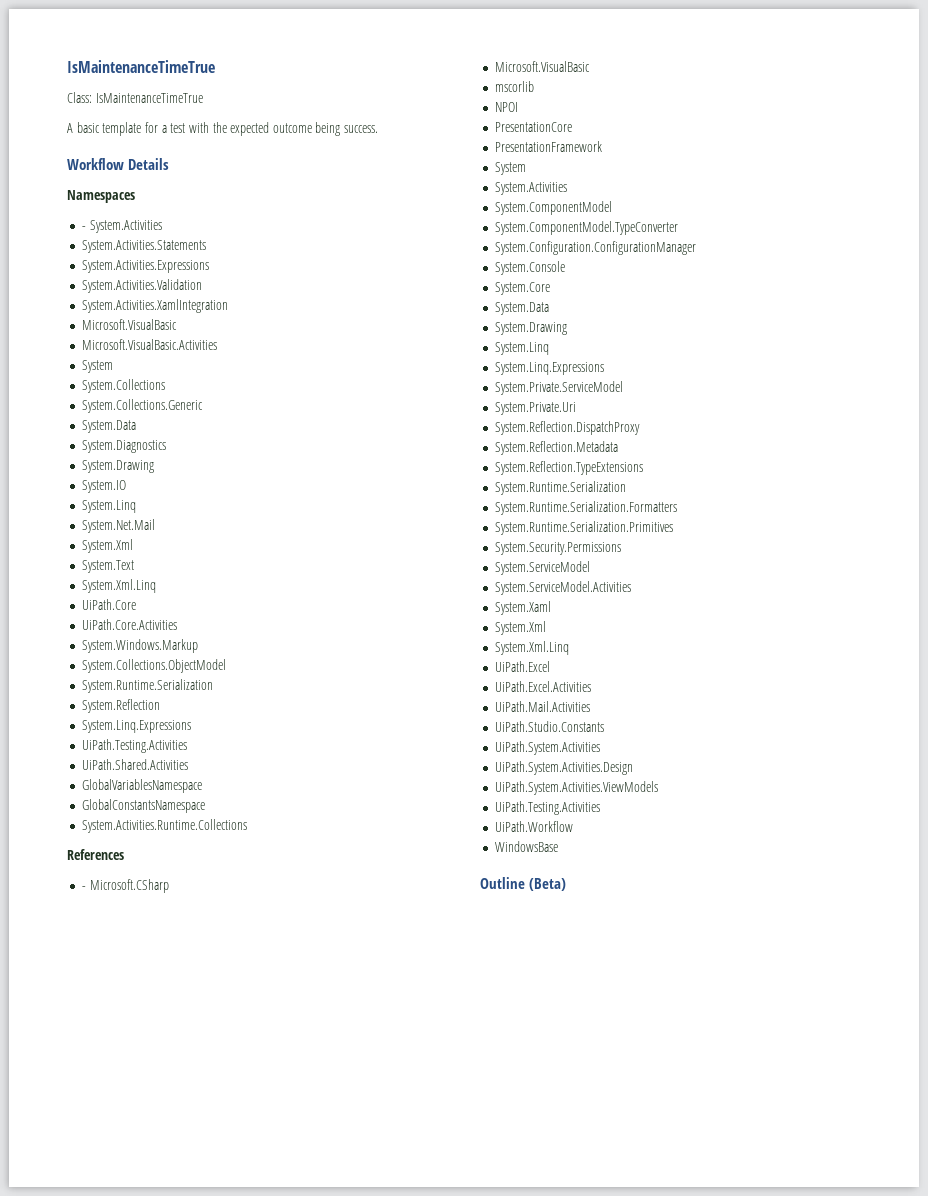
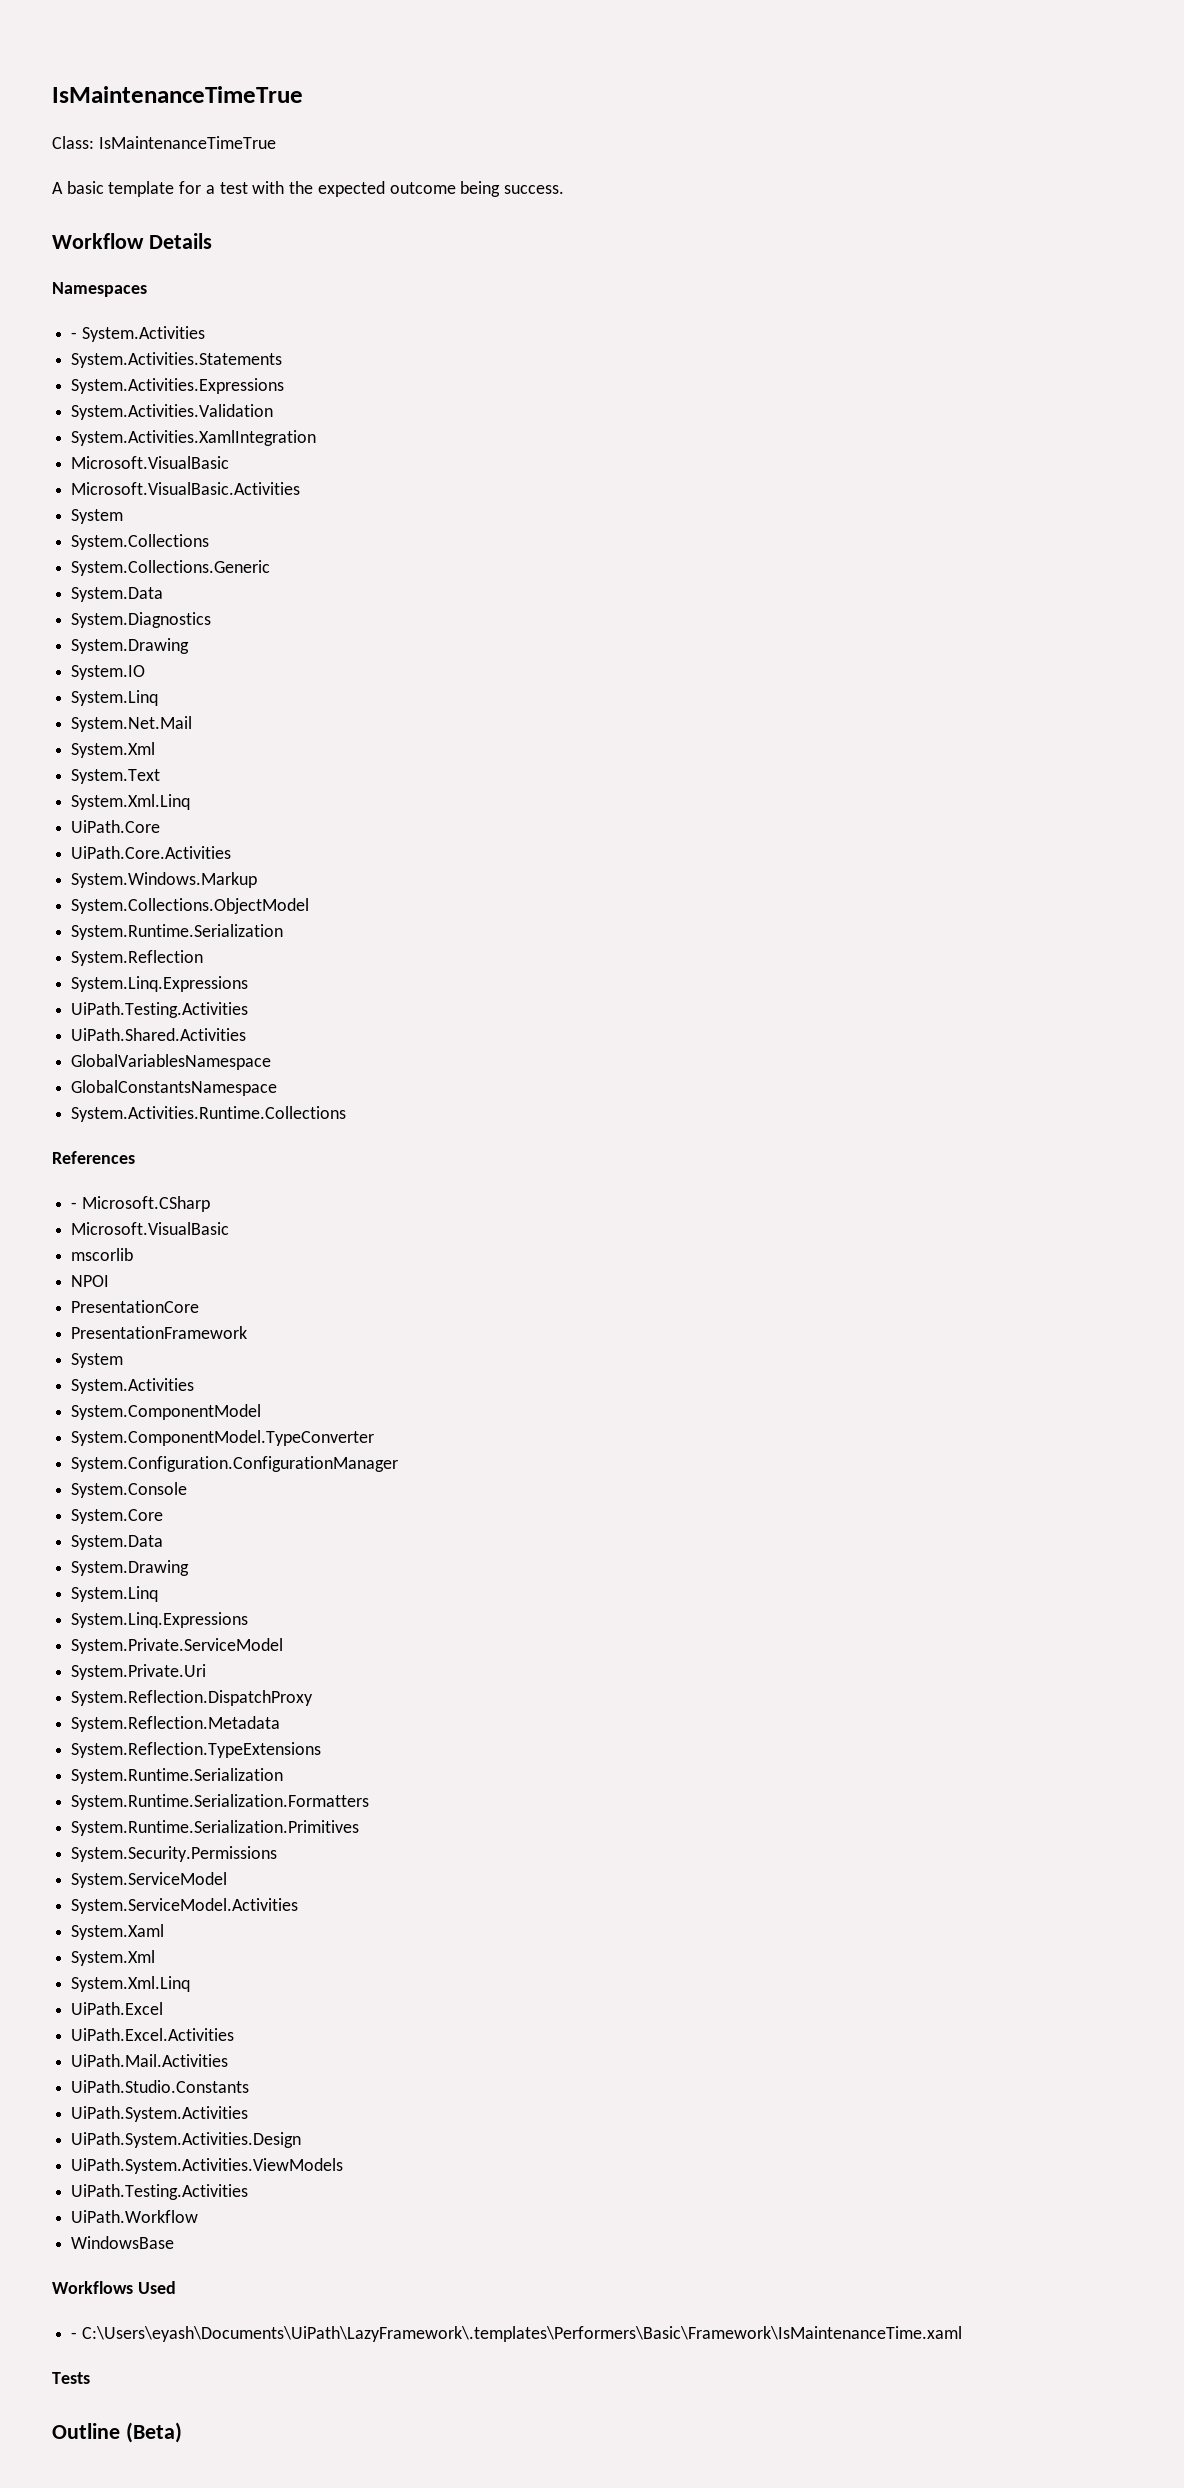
+ Workflows Used
+ - C:\Users\eyash\Documents\UiPath\LazyFramework\.templates\Performers\Basic\Framework\IsMaintenanceTime.xaml
+ Tests

